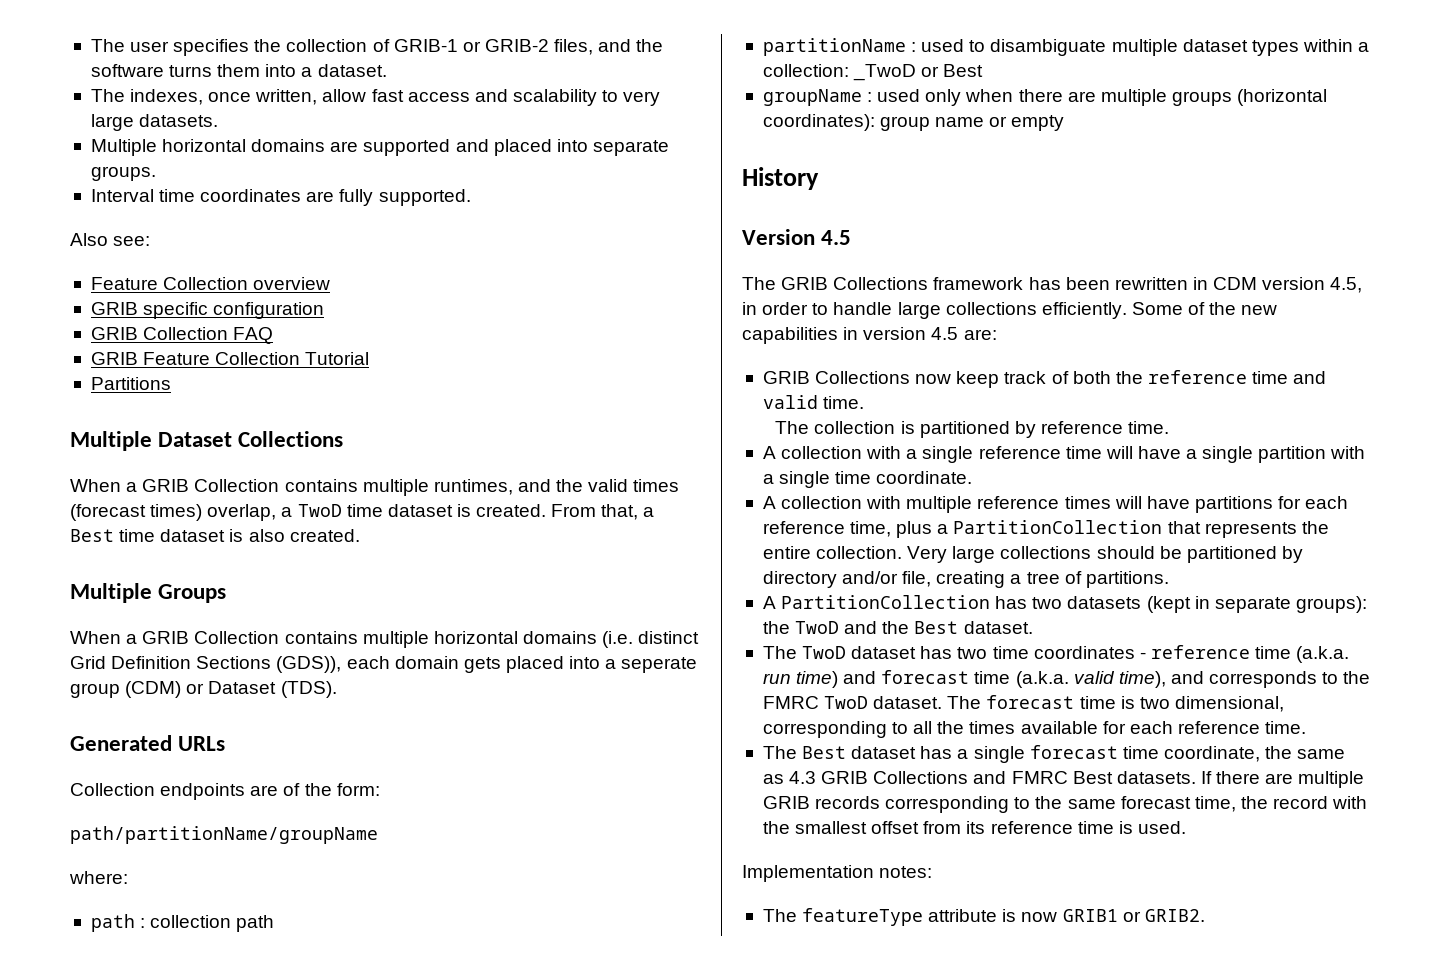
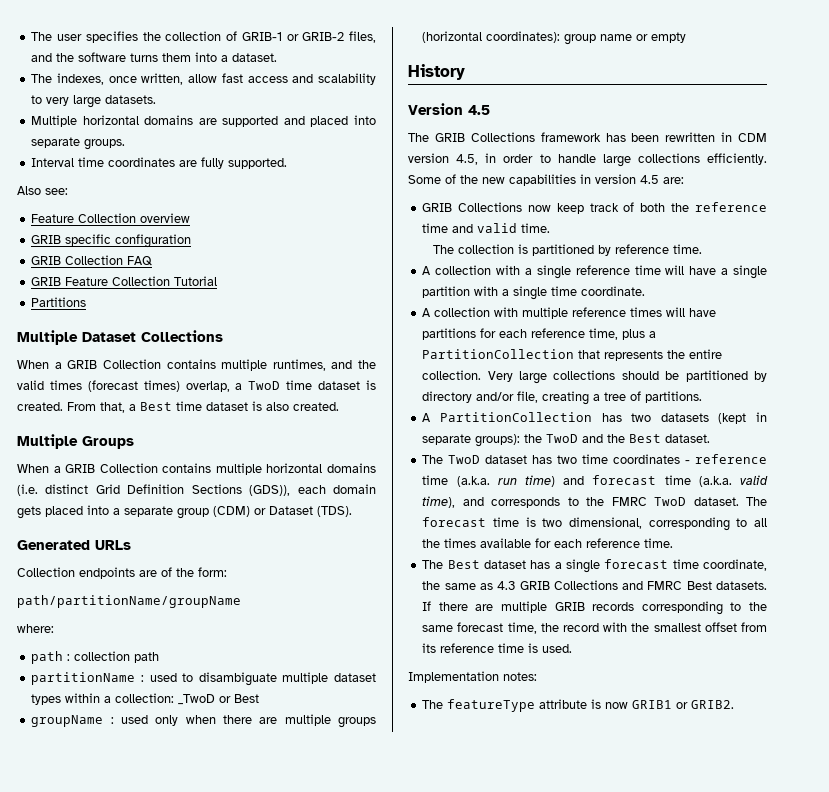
- When a GRIB Collection contains multiple horizontal domains (i.e. distinct Grid Definition Sections (GDS)), each domain gets placed into a seperate group (CDM) or Dataset (TDS).
+ When a GRIB Collection contains multiple horizontal domains (i.e. distinct Grid Definition Sections (GDS)), each domain gets placed into a separate group (CDM) or Dataset (TDS).

